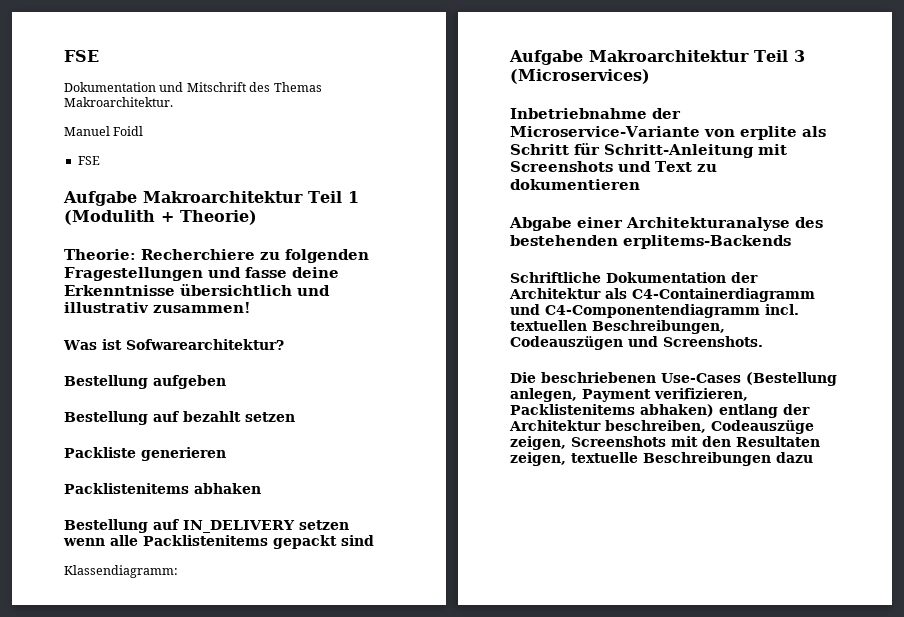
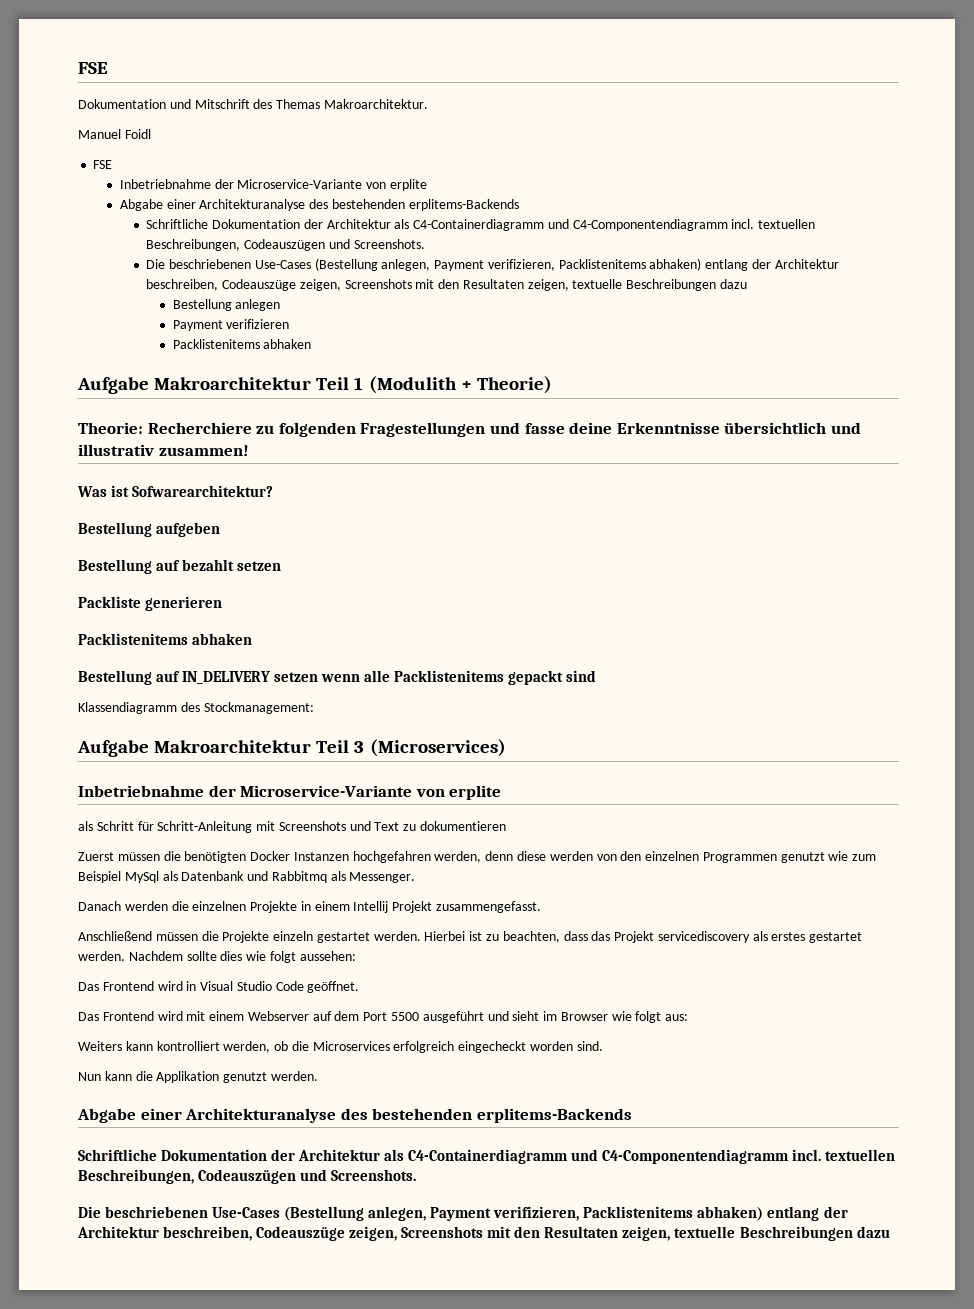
  Manuel Foidl
  FSE
+ Inbetriebnahme der Microservice-Variante von erplite
+ Abgabe einer Architekturanalyse des bestehenden erplitems-Backends
+ Schriftliche Dokumentation der Architektur als C4-Containerdiagramm und C4-Componentendiagramm incl. textuellen Beschreibungen, Codeauszügen und Screenshots.
+ Die beschriebenen Use-Cases (Bestellung anlegen, Payment verifizieren, Packlistenitems abhaken) entlang der Architektur beschreiben, Codeauszüge zeigen, Screenshots mit den Resultaten zeigen, textuelle Beschreibungen dazu
+ Bestellung anlegen
+ Payment verifizieren
+ Packlistenitems abhaken
- Klassendiagramm:
+ Klassendiagramm des Stockmanagement:
  Aufgabe Makroarchitektur Teil 3 (Microservices)
- Inbetriebnahme der Microservice-Variante von erplite als Schritt für Schritt-Anleitung mit Screenshots und Text zu dokumentieren
+ Inbetriebnahme der Microservice-Variante von erplite
+ als Schritt für Schritt-Anleitung mit Screenshots und Text zu dokumentieren
+ Zuerst müssen die benötigten Docker Instanzen hochgefahren werden, denn diese werden von den einzelnen Programmen genutzt wie zum Beispiel MySql als Datenbank und Rabbitmq als Messenger.
+ Danach werden die einzelnen Projekte in einem Intellij Projekt zusammengefasst.
+ Anschließend müssen die Projekte einzeln gestartet werden. Hierbei ist zu beachten, dass das Projekt servicediscovery als erstes gestartet werden. Nachdem sollte dies wie folgt aussehen:
+ Das Frontend wird in Visual Studio Code geöffnet.
+ Das Frontend wird mit einem Webserver auf dem Port 5500 ausgeführt und sieht im Browser wie folgt aus:
+ Weiters kann kontrolliert werden, ob die Microservices erfolgreich eingecheckt worden sind.
+ Nun kann die Applikation genutzt werden.

